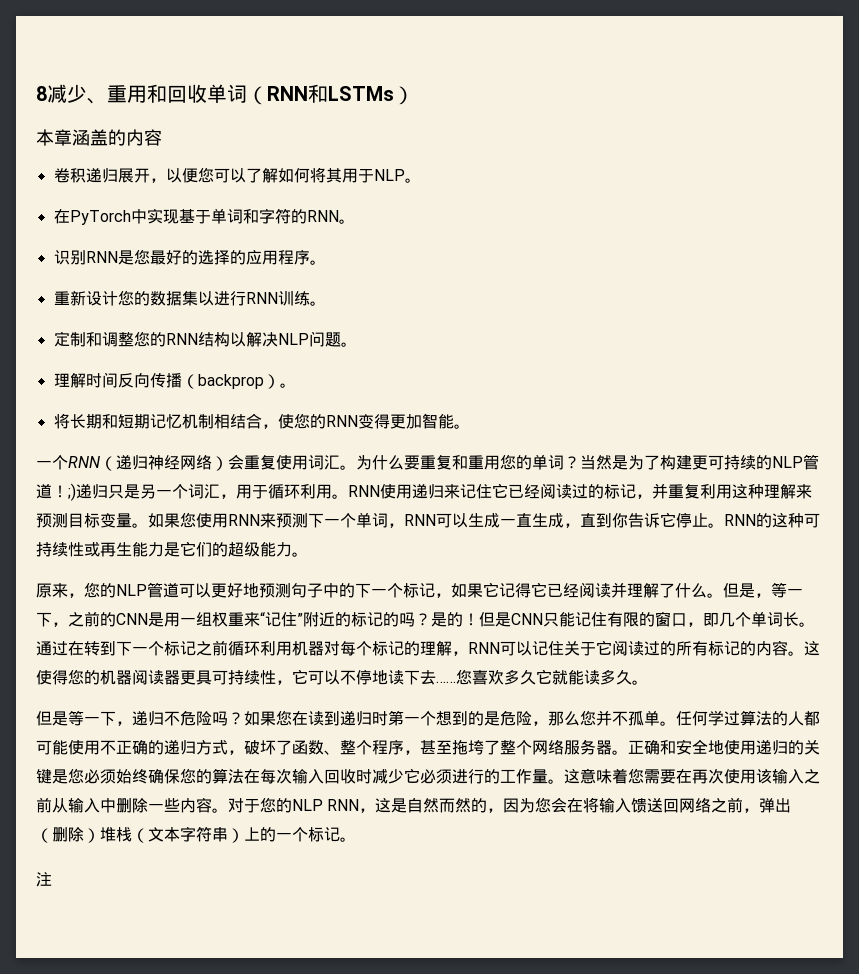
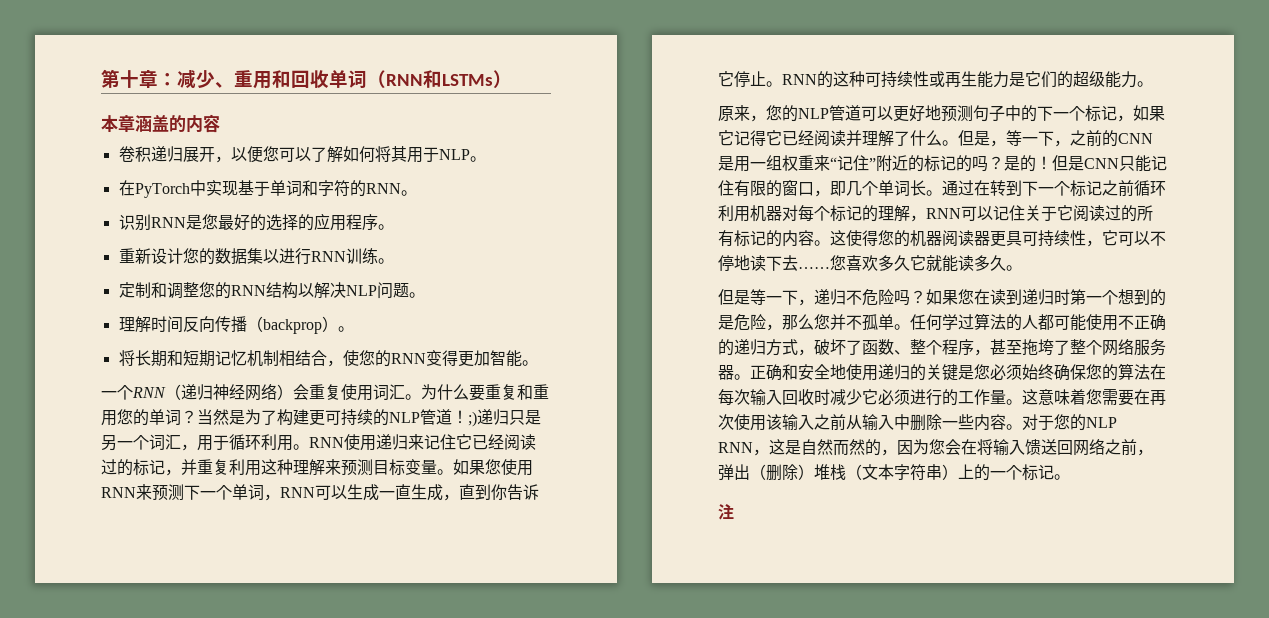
- 8减少、重用和回收单词（RNN和LSTMs）
+ 第十章：减少、重用和回收单词（RNN和LSTMs）

